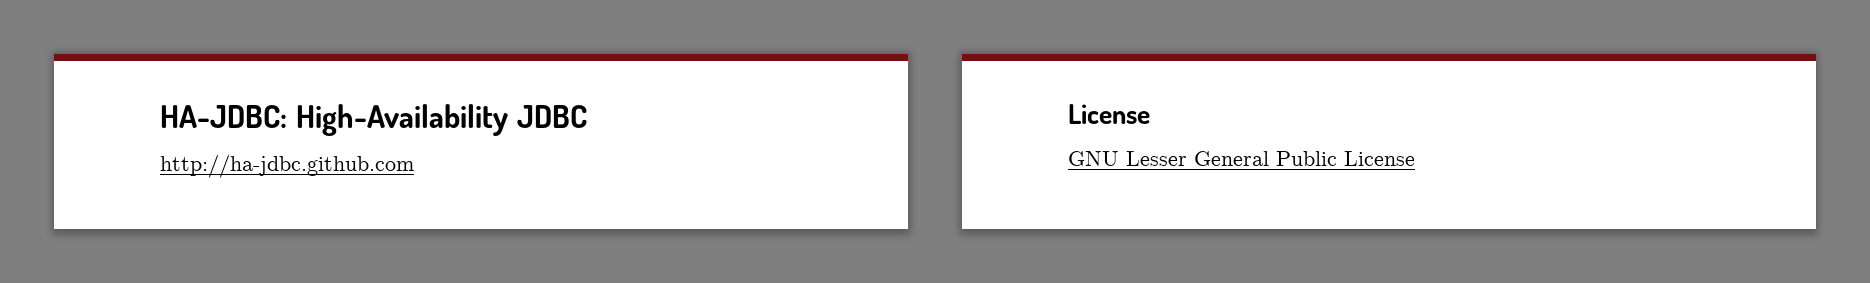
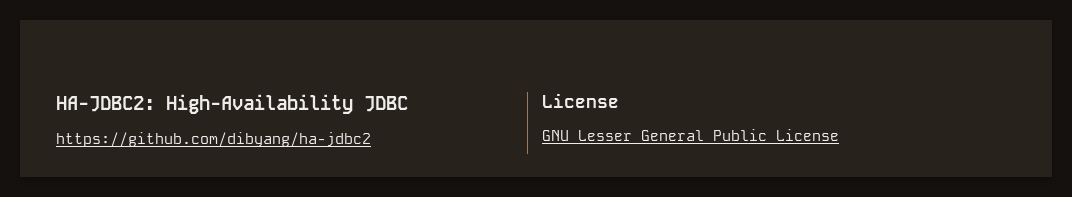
- HA-JDBC: High-Availability JDBC
+ HA-JDBC2: High-Availability JDBC
- http://ha-jdbc.github.com
+ https://github.com/dibyang/ha-jdbc2

